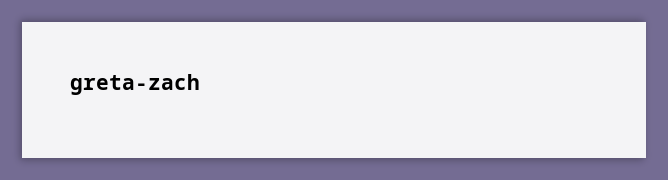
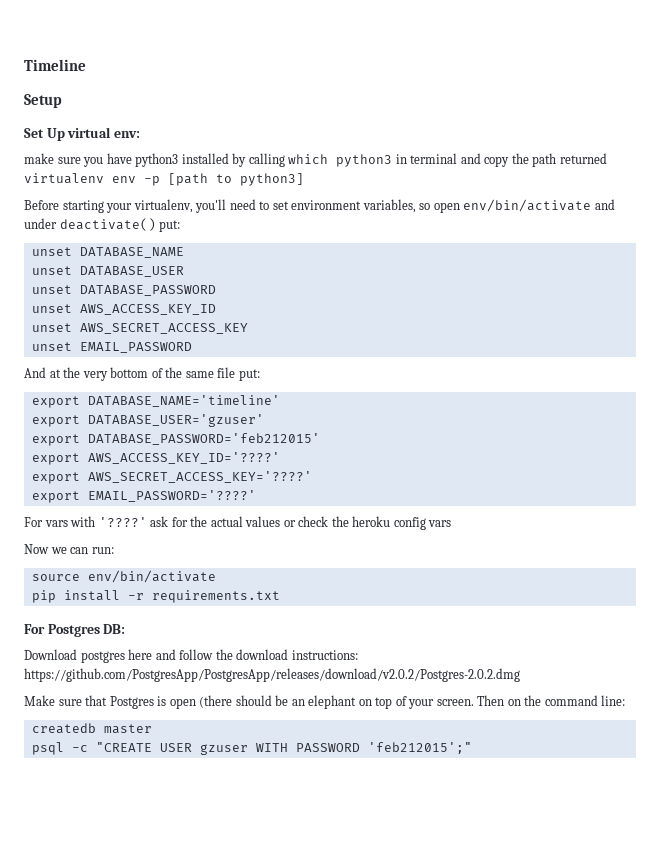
- greta-zach
+ Timeline
+ Setup
+ Set Up virtual env:
+ make sure you have python3 installed by calling which python3 in terminal and copy the path returned virtualenv env -p [path to python3]
+ Before starting your virtualenv, you'll need to set environment variables, so open env/bin/activate and under deactivate() put:
+ unset DATABASE_NAME
+ unset DATABASE_USER
+ unset DATABASE_PASSWORD
+ unset AWS_ACCESS_KEY_ID
+ unset AWS_SECRET_ACCESS_KEY
+ unset EMAIL_PASSWORD
+ And at the very bottom of the same file put:
+ export DATABASE_NAME='timeline'
+ export DATABASE_USER='gzuser'
+ export DATABASE_PASSWORD='feb212015'
+ export AWS_ACCESS_KEY_ID='????'
+ export AWS_SECRET_ACCESS_KEY='????'
+ export EMAIL_PASSWORD='????'
+ For vars with '????' ask for the actual values or check the heroku config vars
+ Now we can run:
+ source env/bin/activate
+ pip install -r requirements.txt
+ For Postgres DB:
+ Download postgres here and follow the download instructions: https://github.com/PostgresApp/PostgresApp/releases/download/v2.0.2/Postgres-2.0.2.dmg
+ Make sure that Postgres is open (there should be an elephant on top of your screen. Then on the command line:
+ createdb master
+ psql -c "CREATE USER gzuser WITH PASSWORD 'feb212015';"

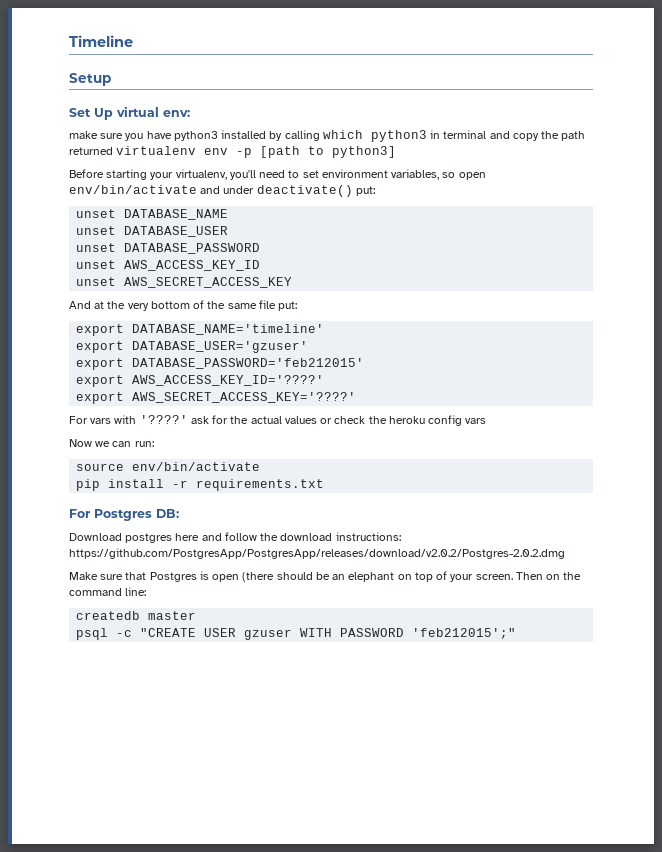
- unset EMAIL_PASSWORD
- export EMAIL_PASSWORD='????'

